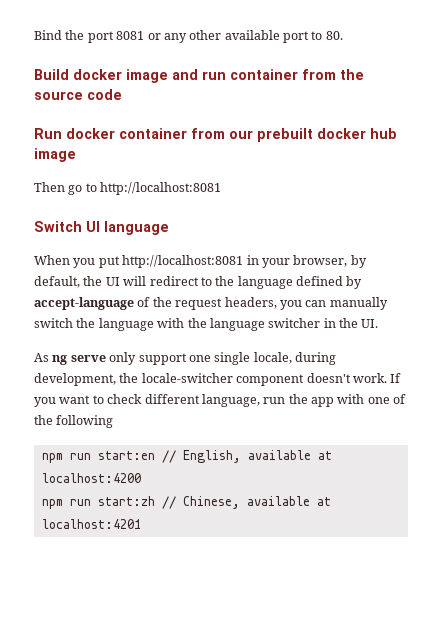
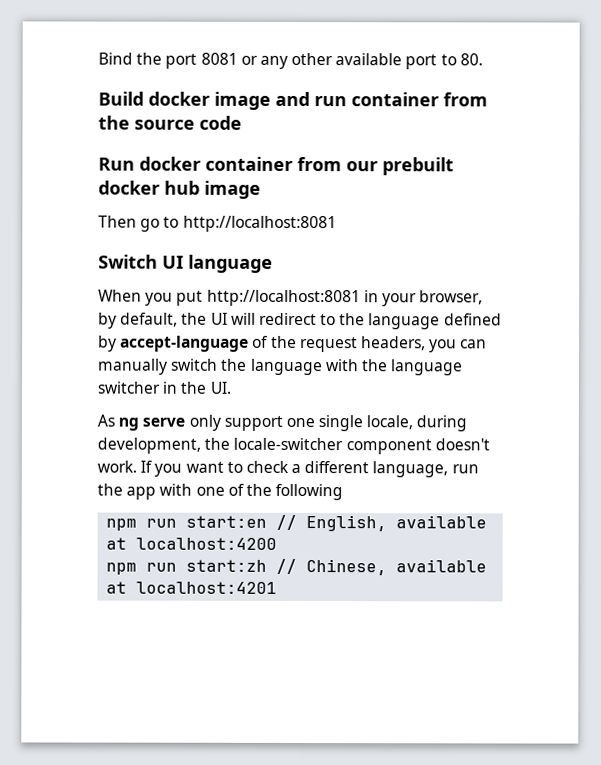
- If you want to check different language, run the app with one of the following
+ If you want to check a different language, run the app with one of the following

